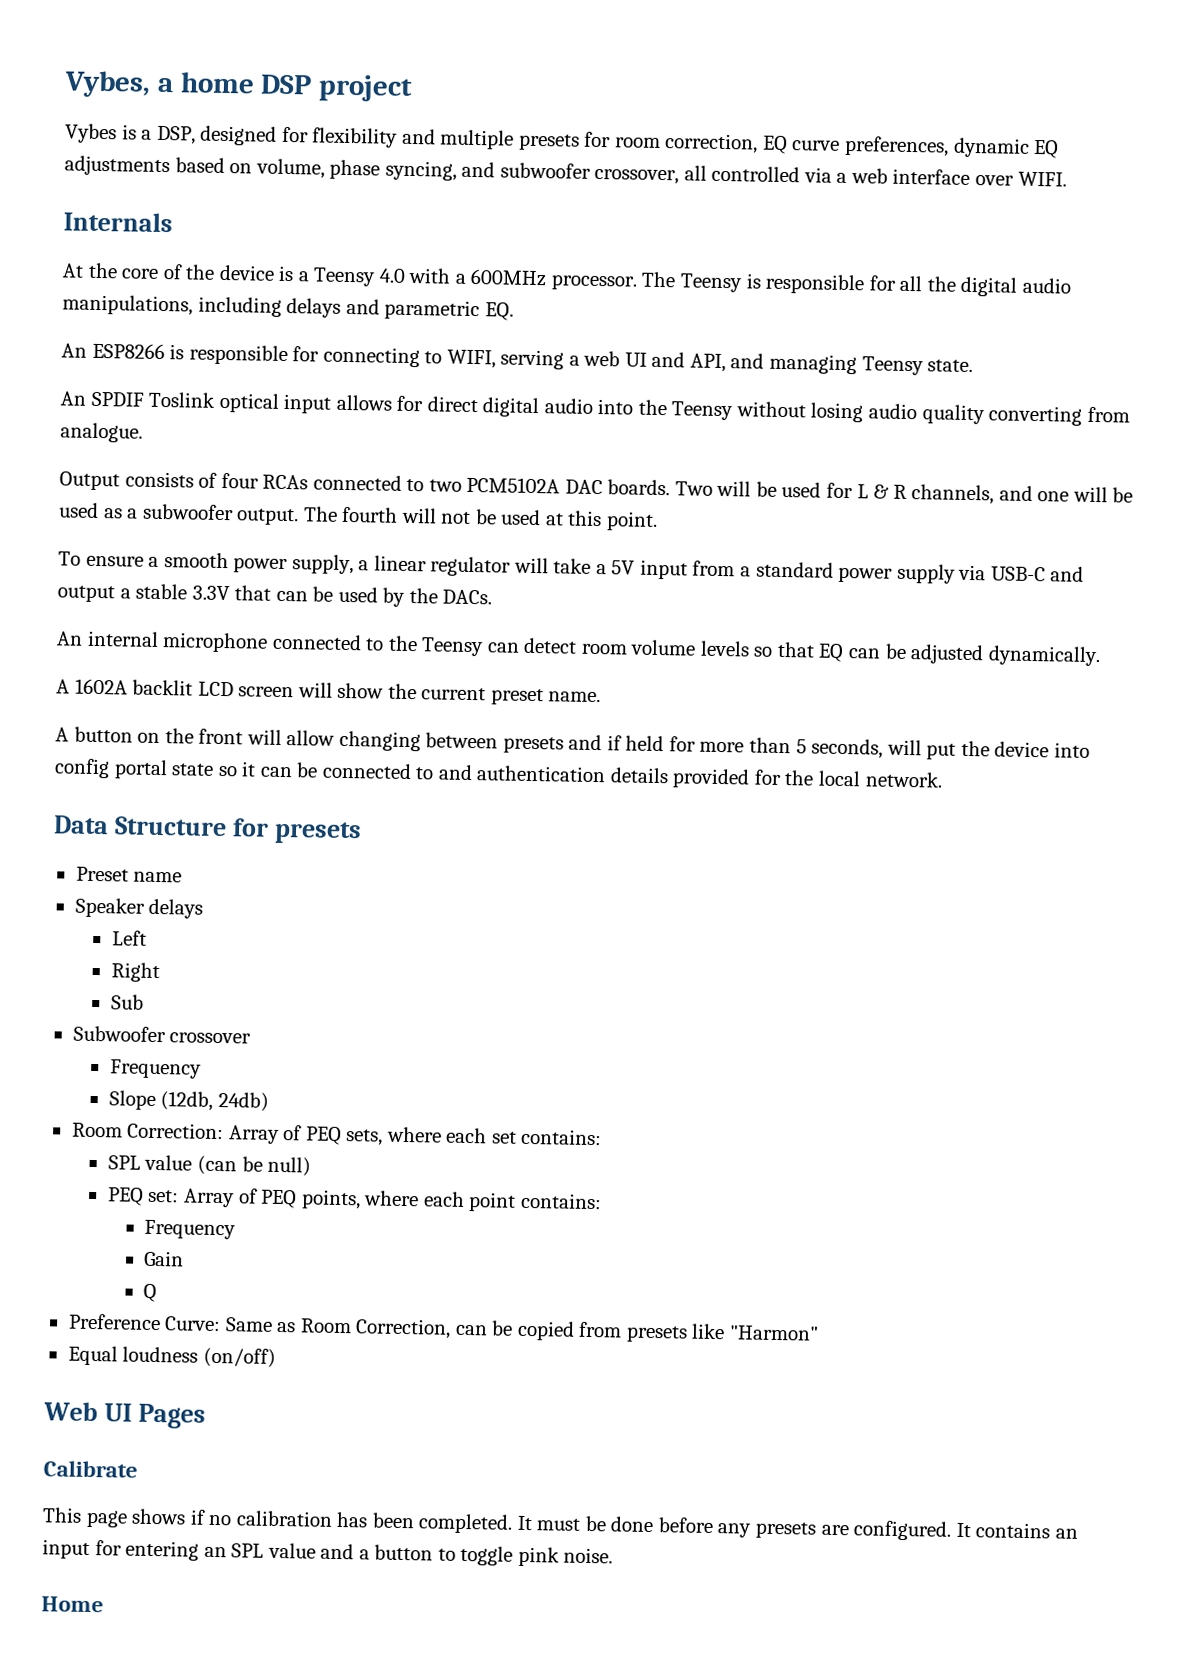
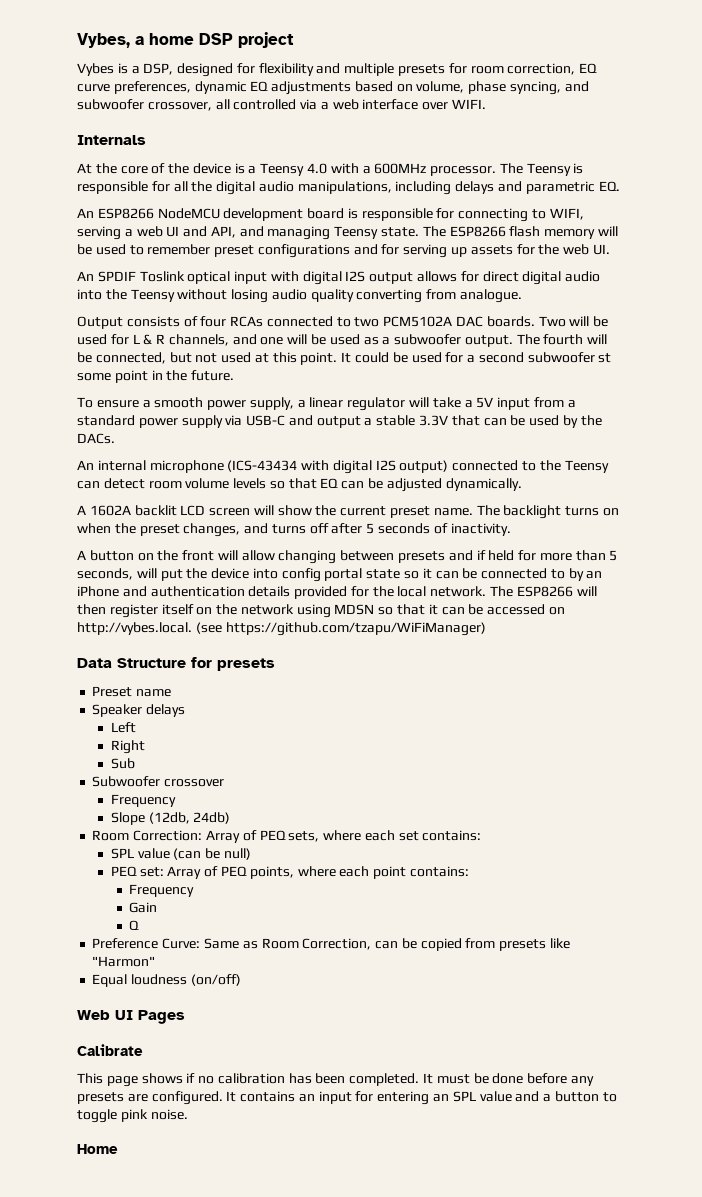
- An ESP8266 is responsible for connecting to WIFI, serving a web UI and API, and managing Teensy state.
+ An ESP8266 NodeMCU development board is responsible for connecting to WIFI, serving a web UI and API, and managing Teensy state. The ESP8266 flash memory will be used to remember preset configurations and for serving up assets for the web UI.
- An SPDIF Toslink optical input allows for direct digital audio into the Teensy without losing audio quality converting from analogue.
+ An SPDIF Toslink optical input with digital I2S output allows for direct digital audio into the Teensy without losing audio quality converting from analogue.
- The fourth will not be used at this point.
+ The fourth will be connected, but not used at this point. It could be used for a second subwoofer st some point in the future.
- An internal microphone connected to the Teensy can detect room volume levels so that EQ can be adjusted dynamically.
+ An internal microphone (ICS-43434 with digital I2S output) connected to the Teensy can detect room volume levels so that EQ can be adjusted dynamically.
+ The backlight turns on when the preset changes, and turns off after 5 seconds of inactivity.
- A button on the front will allow changing between presets and if held for more than 5 seconds, will put the device into config portal state so it can be connected to and authentication details provided for the local network.
+ A button on the front will allow changing between presets and if held for more than 5 seconds, will put the device into config portal state so it can be connected to by an iPhone and authentication details provided for the local network. The ESP8266 will then register itself on the network using MDSN so that it can be accessed on http://vybes.local. (see https://github.com/tzapu/WiFiManager)

